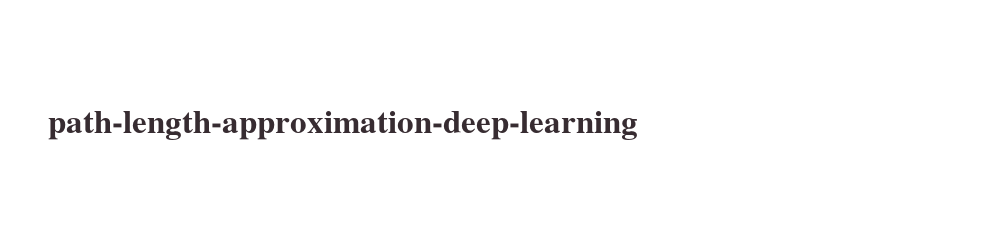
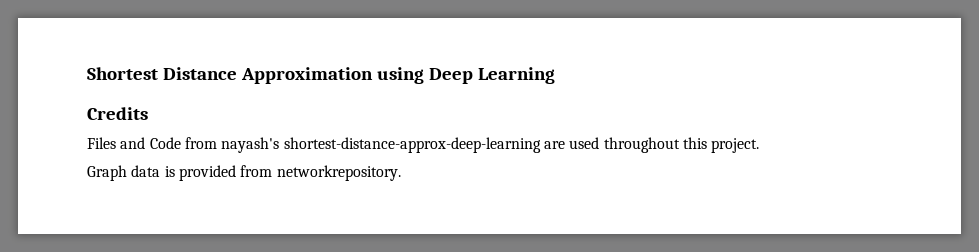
- path-length-approximation-deep-learning
+ Shortest Distance Approximation using Deep Learning
+ Credits
+ Files and Code from nayash's shortest-distance-approx-deep-learning are used throughout this project.
+ Graph data is provided from networkrepository.

